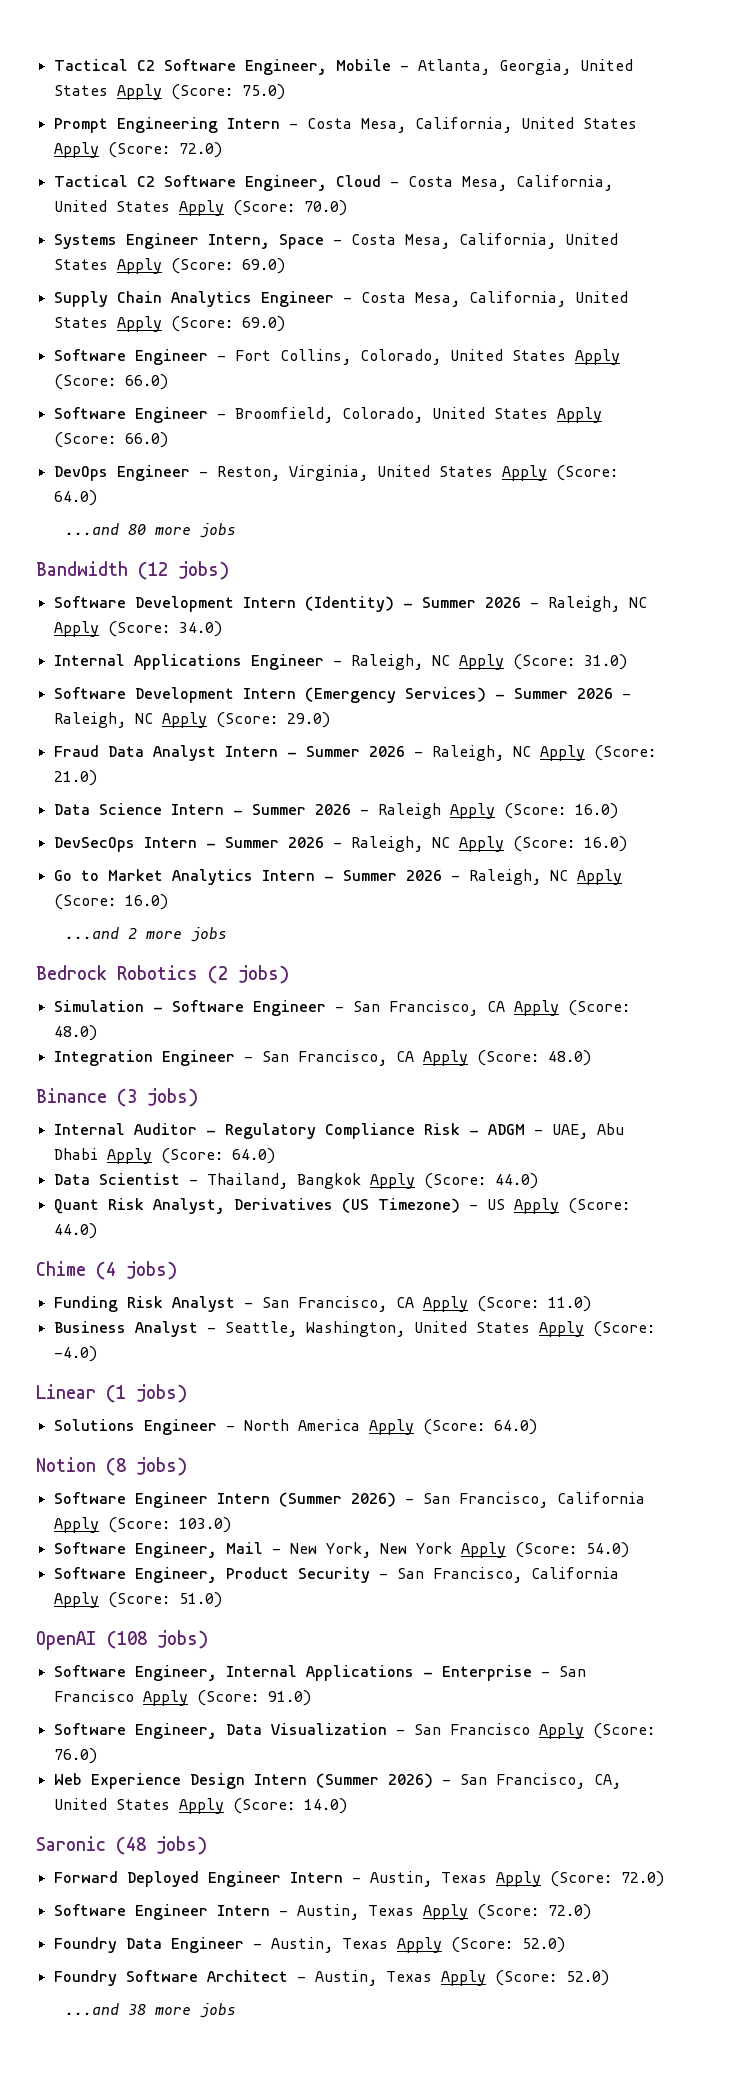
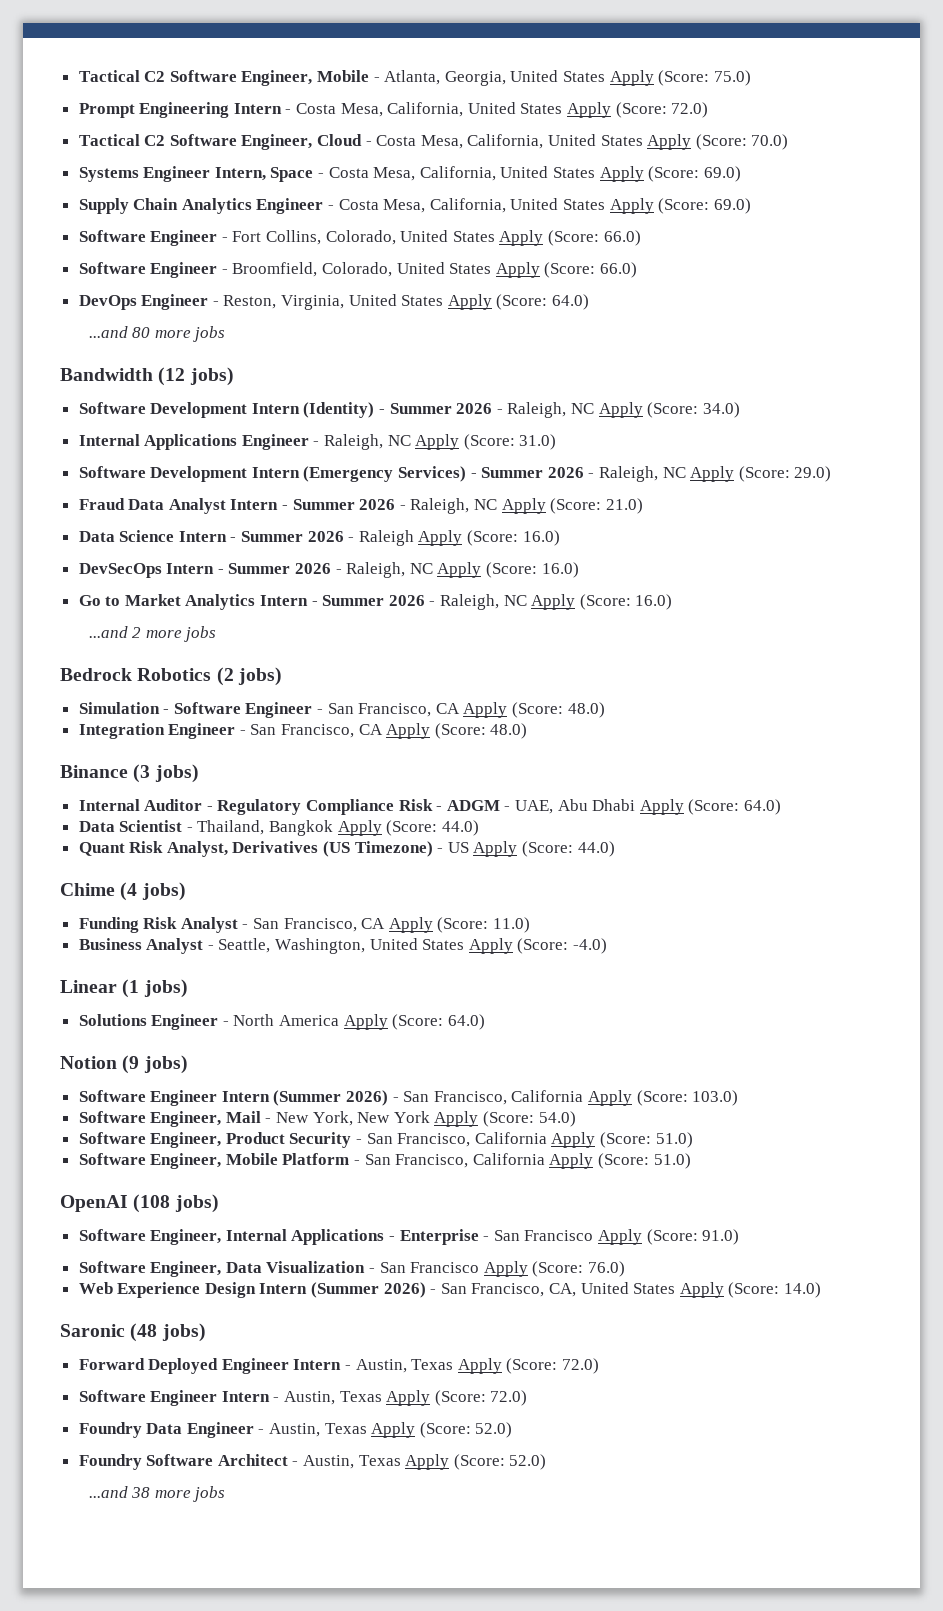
- Notion (8 jobs)
+ Notion (9 jobs)
+ Software Engineer, Mobile Platform - San Francisco, California Apply (Score: 51.0)

